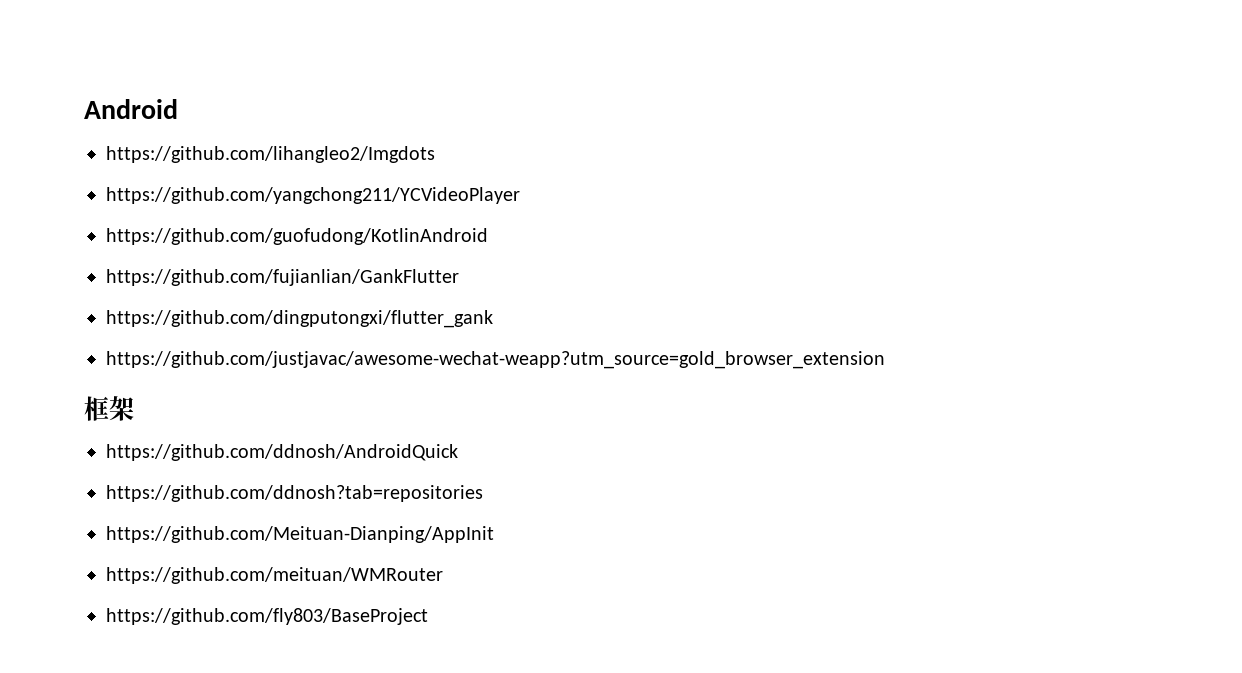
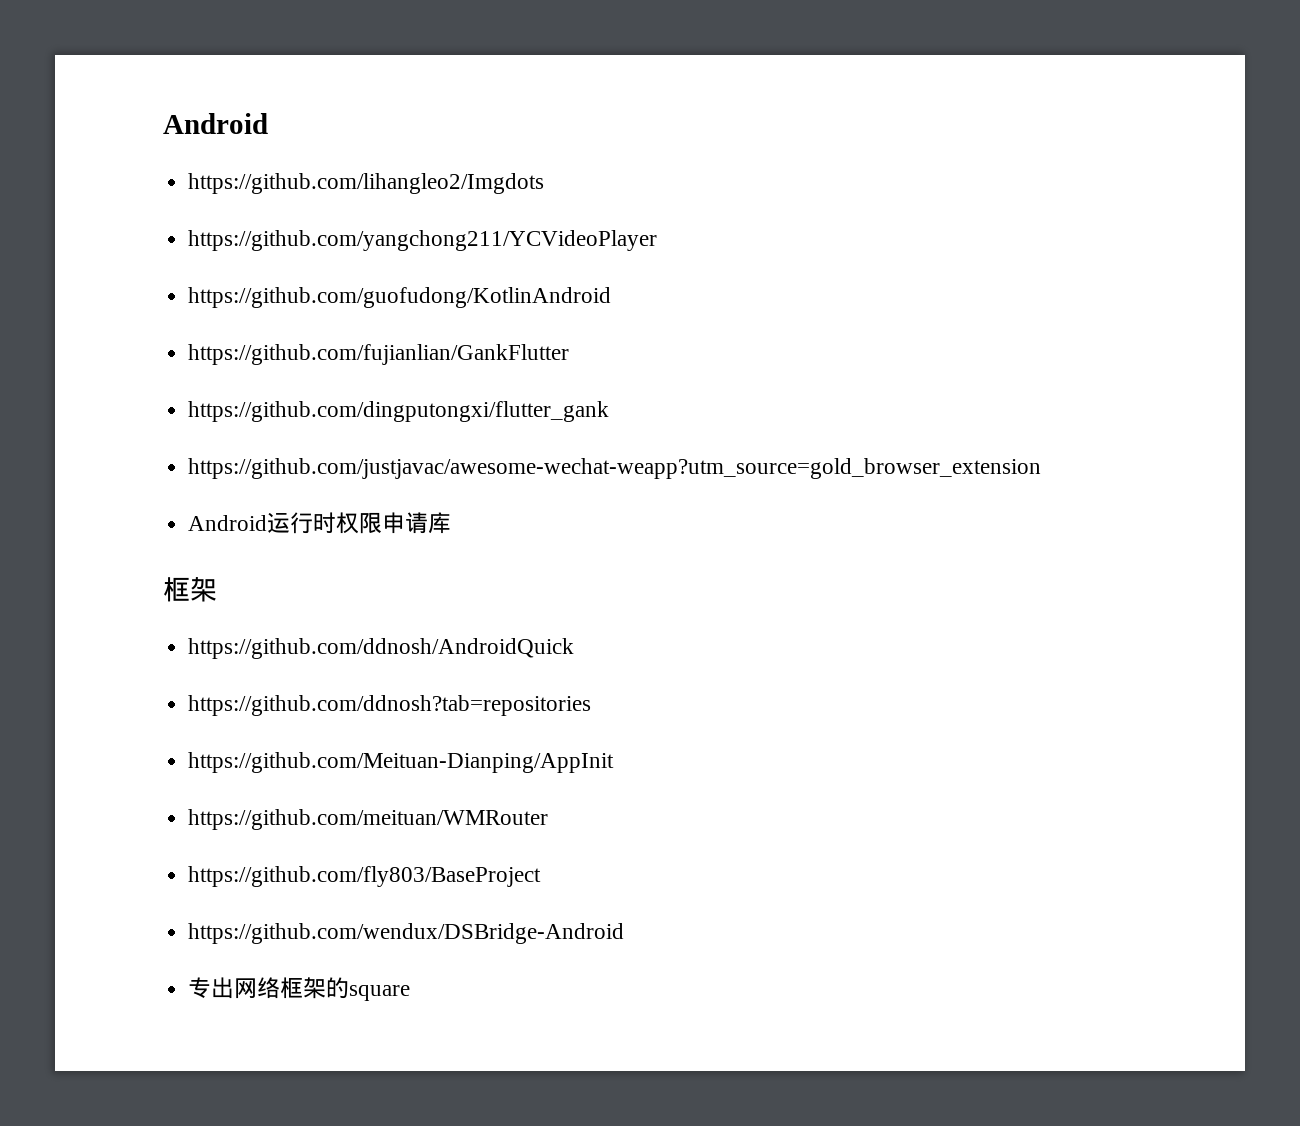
+ Android运行时权限申请库
+ https://github.com/wendux/DSBridge-Android
+ 专出网络框架的square

